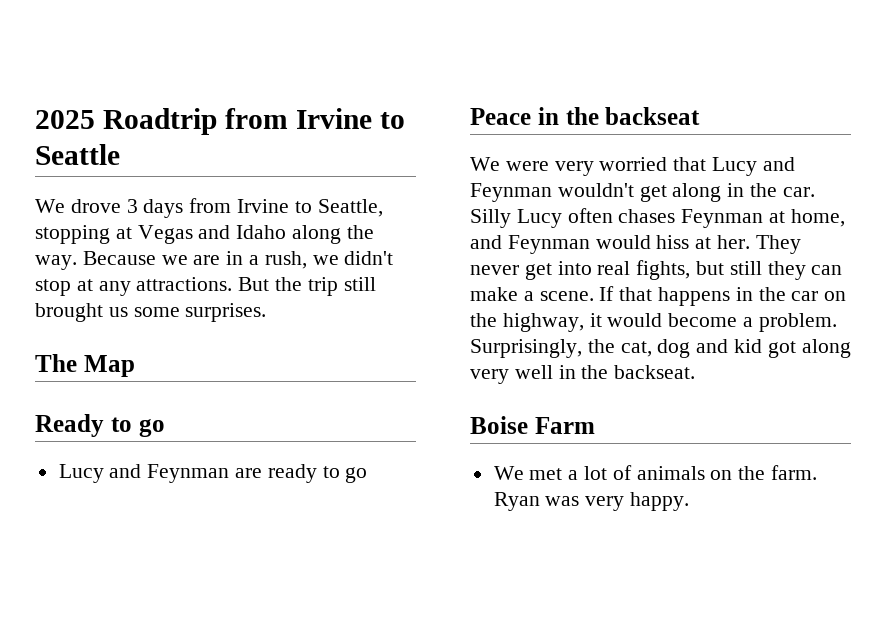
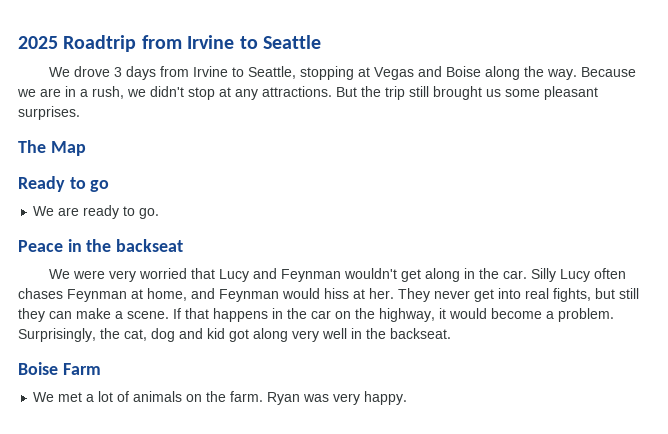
- We drove 3 days from Irvine to Seattle, stopping at Vegas and Idaho along the way.
+ We drove 3 days from Irvine to Seattle, stopping at Vegas and Boise along the way.
- But the trip still brought us some surprises.
+ But the trip still brought us some pleasant surprises.
- Lucy and Feynman are ready to go
+ We are ready to go.

